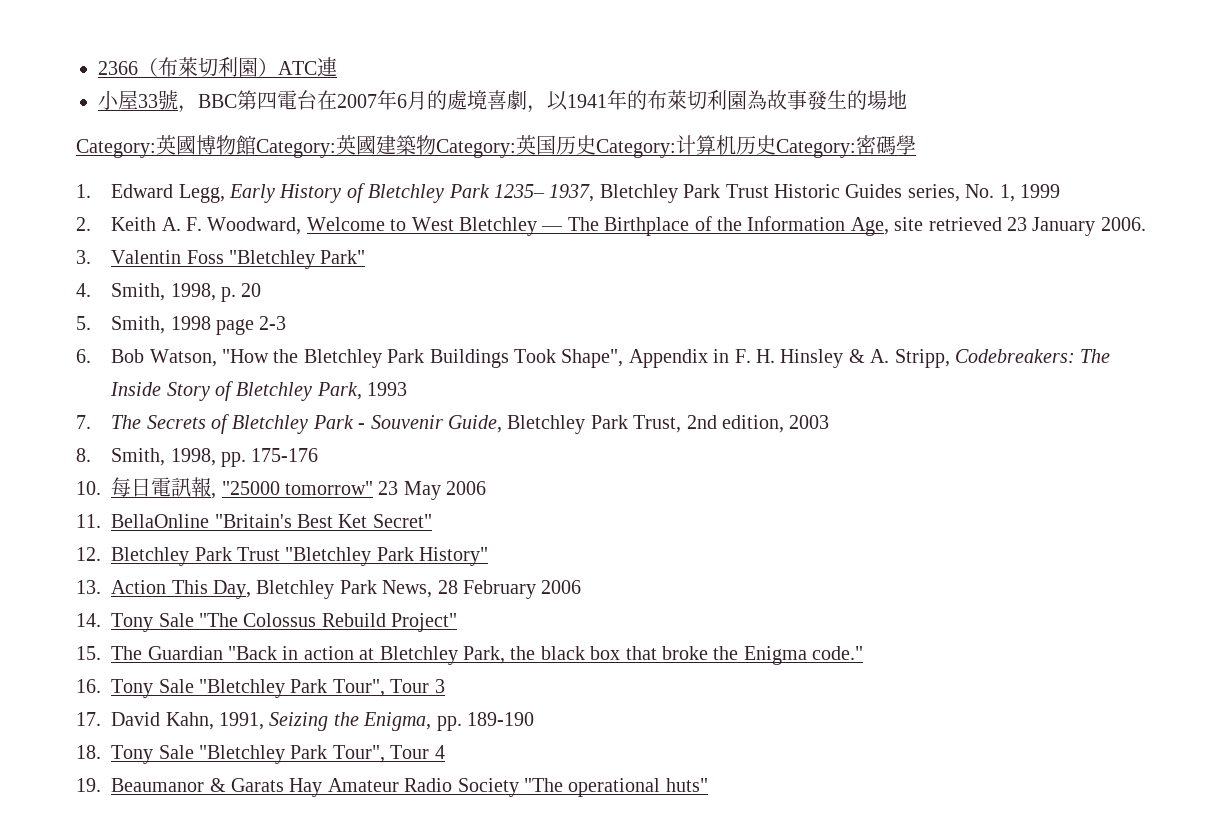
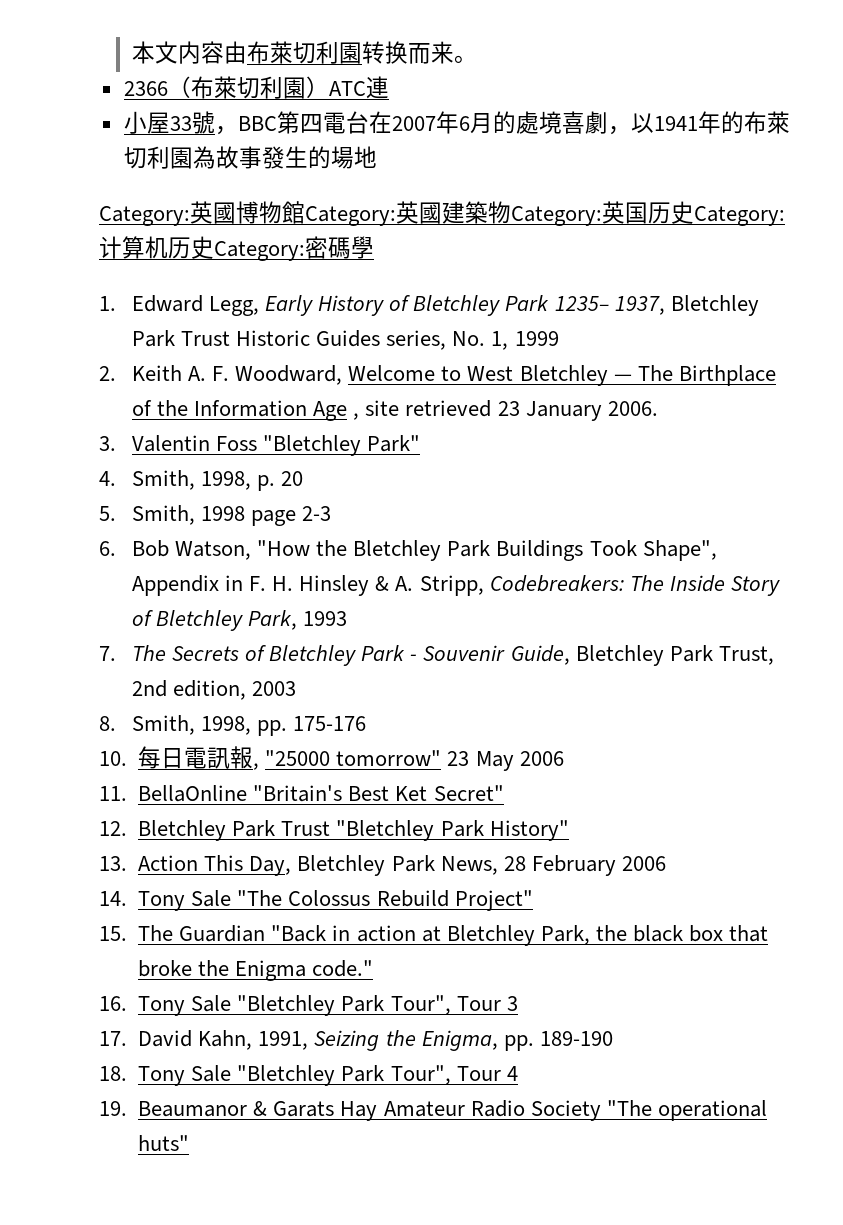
+ 本文内容由布萊切利園转换而来。
- 2. Keith A. F. Woodward, Welcome to West Bletchley — The Birthplace of the Information Age, site retrieved 23 January 2006.
+ 2. Keith A. F. Woodward, Welcome to West Bletchley — The Birthplace of the Information Age , site retrieved 23 January 2006.

